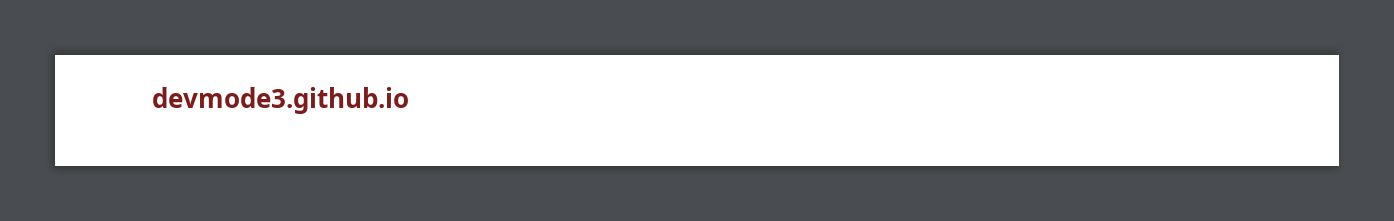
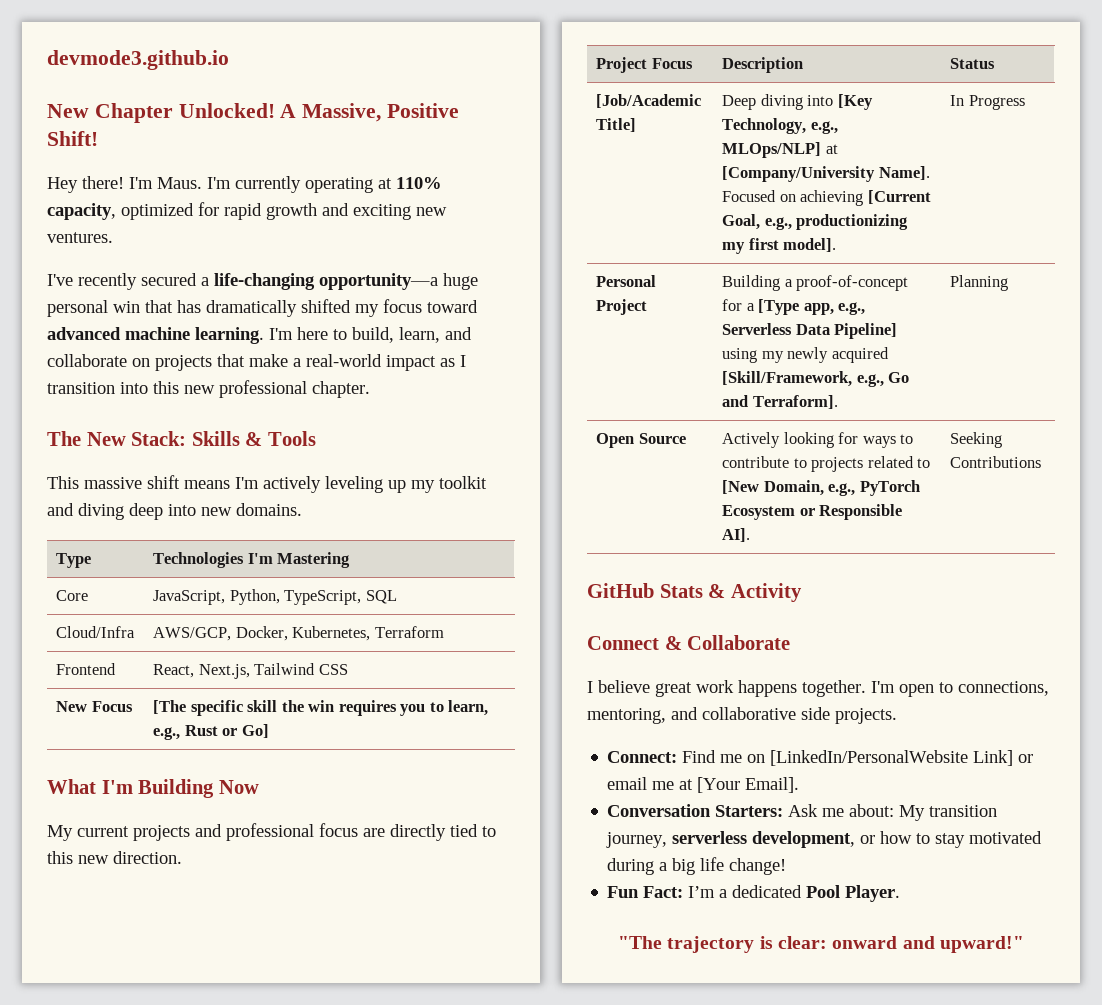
+ New Chapter Unlocked! A Massive, Positive Shift!
+ Hey there! I'm Maus. I'm currently operating at 110% capacity, optimized for rapid growth and exciting new ventures.
+ I've recently secured a life-changing opportunity—a huge personal win that has dramatically shifted my focus toward advanced machine learning. I'm here to build, learn, and collaborate on projects that make a real-world impact as I transition into this new professional chapter.
+ The New Stack: Skills & Tools
+ This massive shift means I'm actively leveling up my toolkit and diving deep into new domains.
+ Type | Technologies I'm Mastering
+ Core | JavaScript, Python, TypeScript, SQL
+ Cloud/Infra | AWS/GCP, Docker, Kubernetes, Terraform
+ Frontend | React, Next.js, Tailwind CSS
+ New Focus | [The specific skill the win requires you to learn, e.g., Rust or Go]
+ What I'm Building Now
+ My current projects and professional focus are directly tied to this new direction.
+ Project Focus | Description | Status
+ [Job/Academic Title] | Deep diving into [Key Technology, e.g., MLOps/NLP] at [Company/University Name]. Focused on achieving [Current Goal, e.g., productionizing my first model]. | In Progress
+ Personal Project | Building a proof-of-concept for a [Type app, e.g., Serverless Data Pipeline] using my newly acquired [Skill/Framework, e.g., Go and Terraform]. | Planning
+ Open Source | Actively looking for ways to contribute to projects related to [New Domain, e.g., PyTorch Ecosystem or Responsible AI]. | Seeking Contributions
+ GitHub Stats & Activity
+ Connect & Collaborate
+ I believe great work happens together. I'm open to connections, mentoring, and collaborative side projects.
+ Connect: Find me on [LinkedIn/PersonalWebsite Link] or email me at [Your Email].
+ Conversation Starters: Ask me about: My transition journey, serverless development, or how to stay motivated during a big life change!
+ Fun Fact: I’m a dedicated Pool Player.
+ "The trajectory is clear: onward and upward!"

